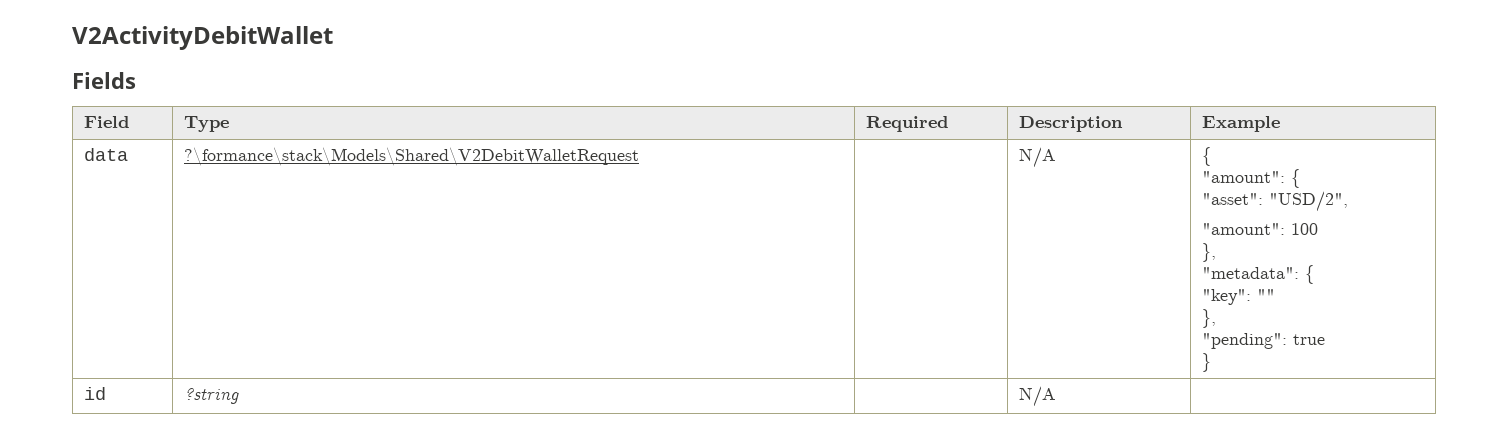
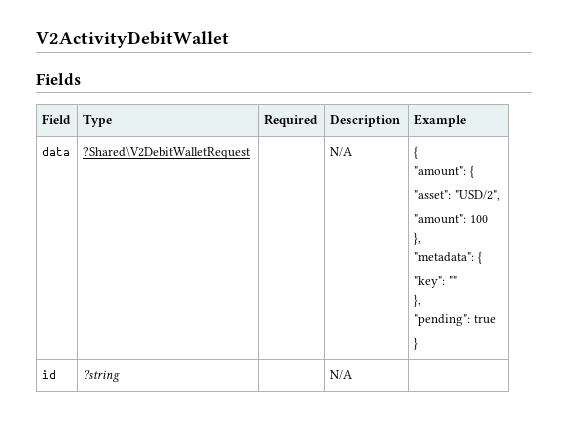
- data | ?\formance\stack\Models\Shared\V2DebitWalletRequest | | N/A | {
+ data | ?Shared\V2DebitWalletRequest | | N/A | {

